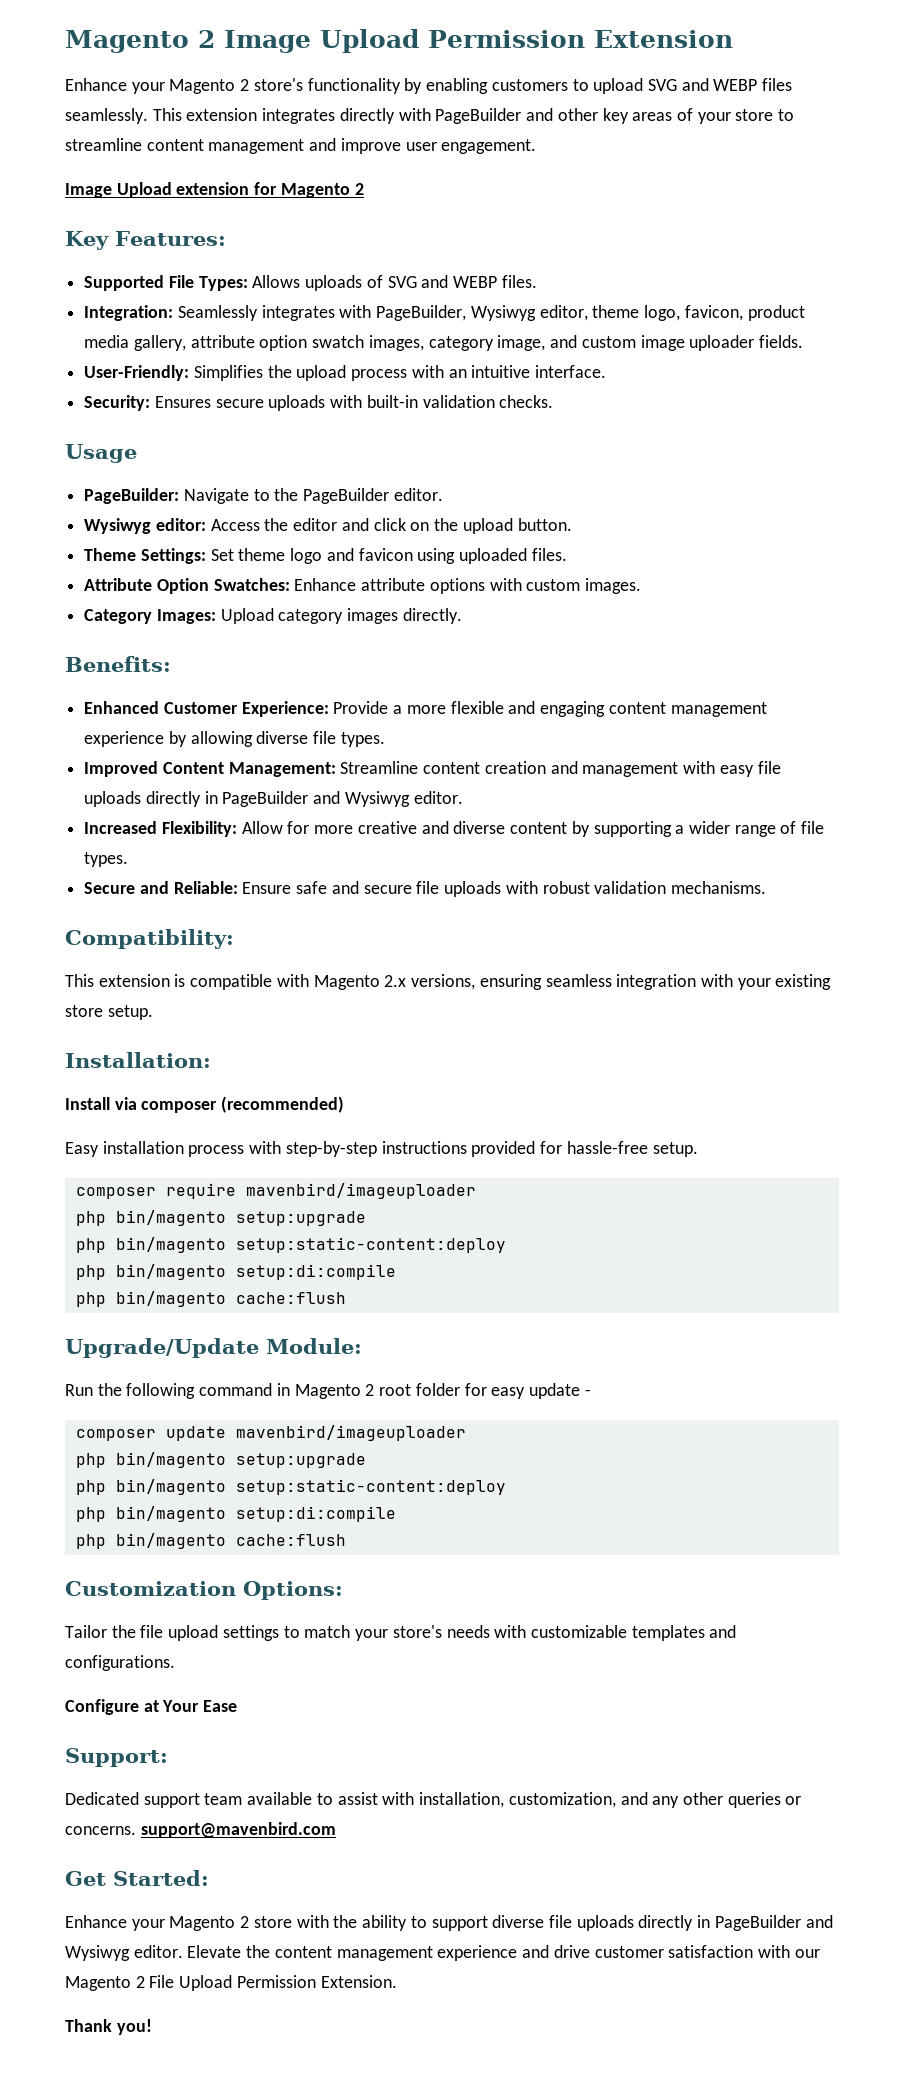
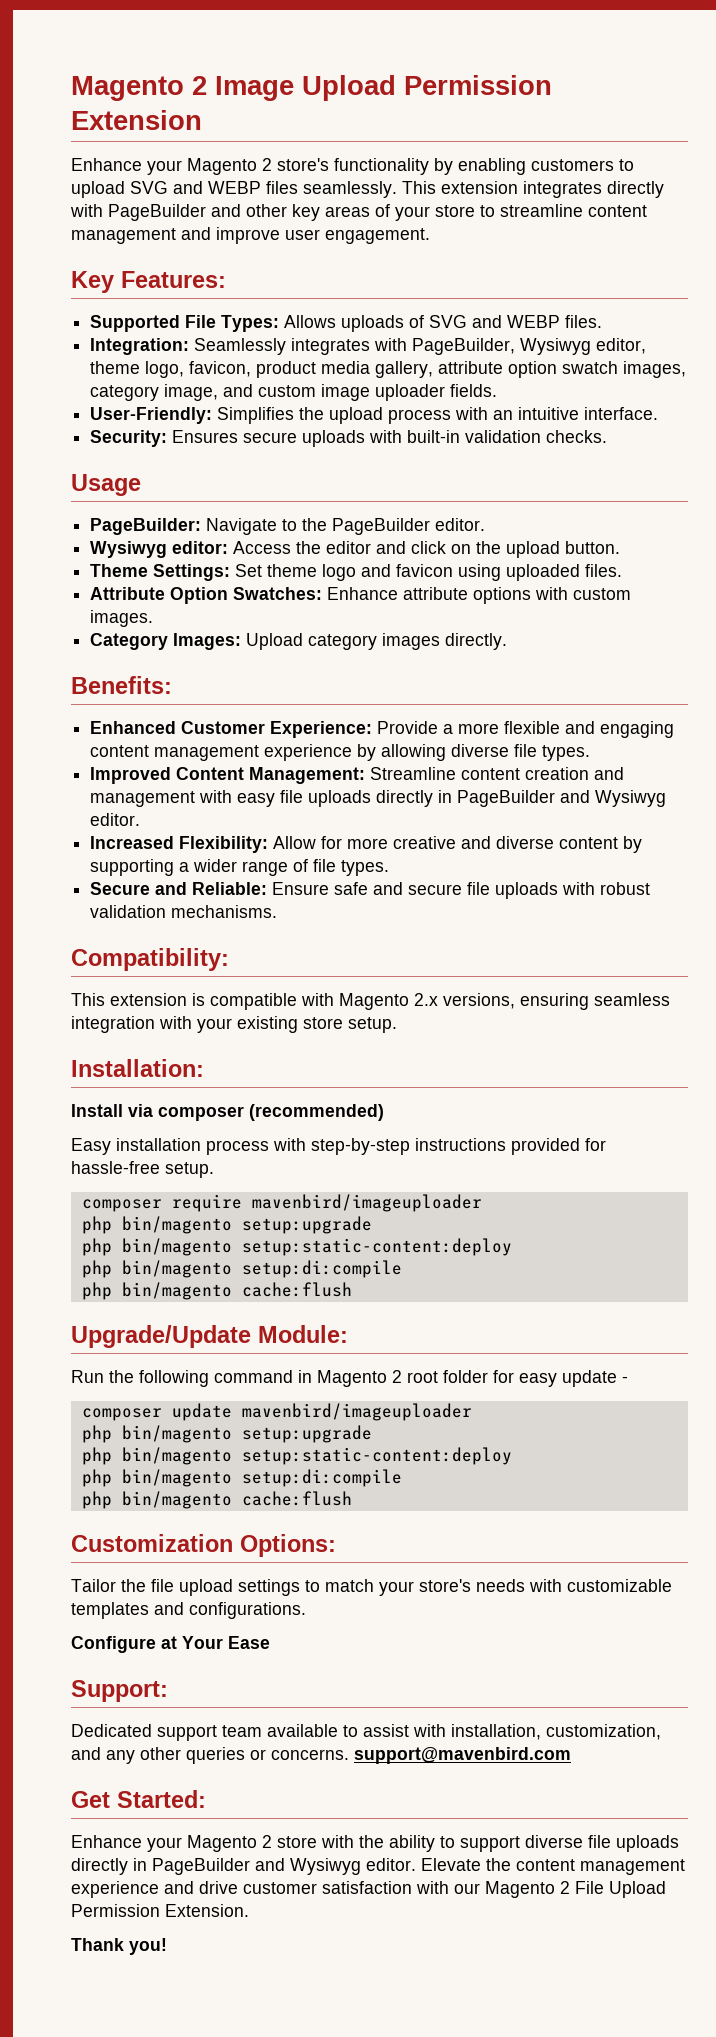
- Image Upload extension for Magento 2

